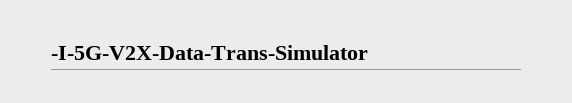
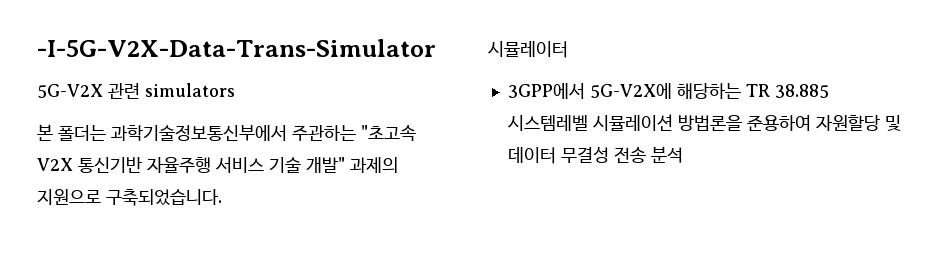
+ 5G-V2X 관련 simulators
+ 본 폴더는 과학기술정보통신부에서 주관하는 "초고속 V2X 통신기반 자율주행 서비스 기술 개발" 과제의 지원으로 구축되었습니다.
+ 시뮬레이터
+ 3GPP에서 5G-V2X에 해당하는 TR 38.885 시스템레벨 시뮬레이션 방법론을 준용하여 자원할당 및 데이터 무결성 전송 분석

